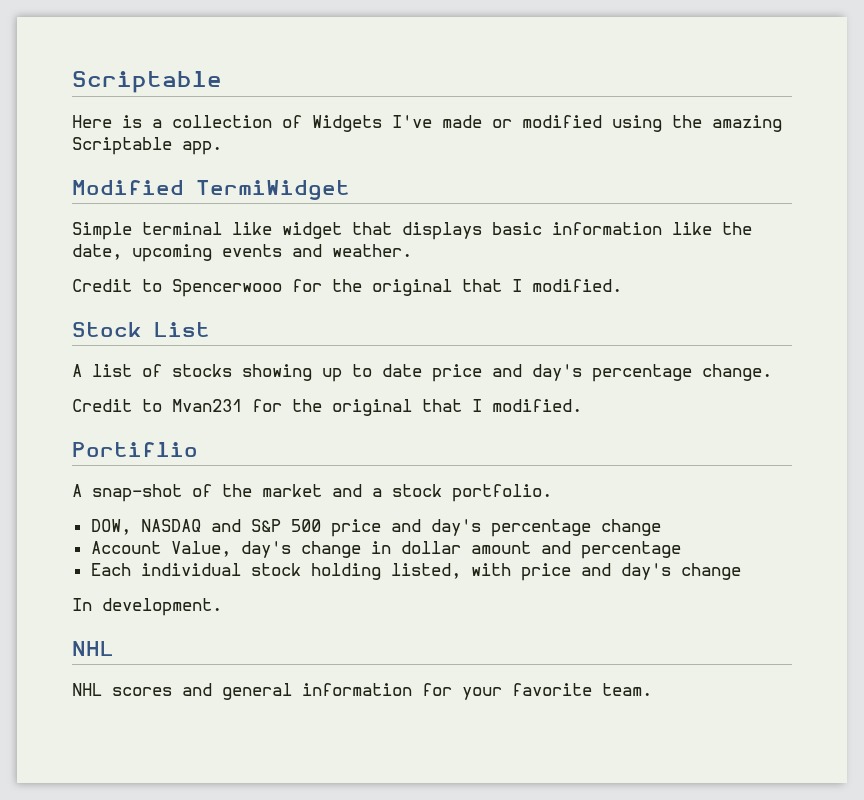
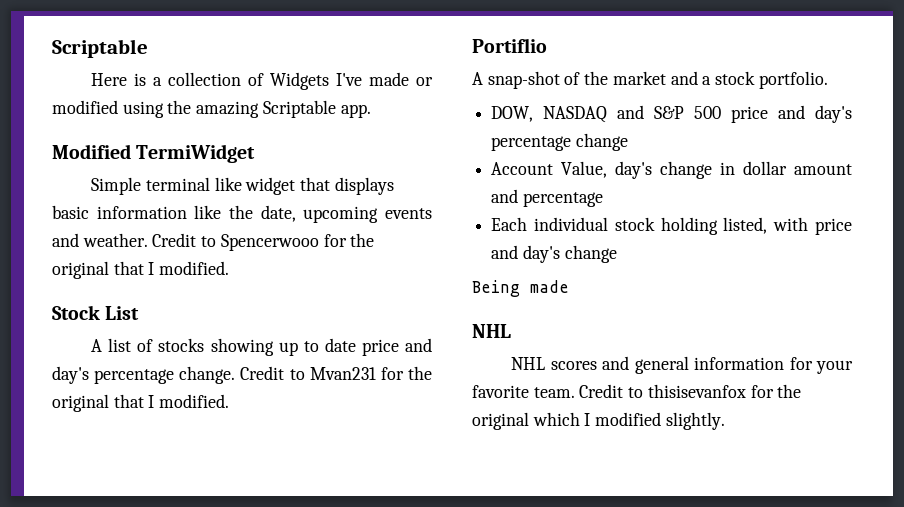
- Simple terminal like widget that displays basic information like the date, upcoming events and weather.
- Credit to Spencerwooo for the original that I modified.
+ Simple terminal like widget that displays basic information like the date, upcoming events and weather. Credit to Spencerwooo for the original that I modified.
- A list of stocks showing up to date price and day's percentage change.
- Credit to Mvan231 for the original that I modified.
+ A list of stocks showing up to date price and day's percentage change. Credit to Mvan231 for the original that I modified.
- In development.
+ Being made
+ Credit to thisisevanfox for the original which I modified slightly.

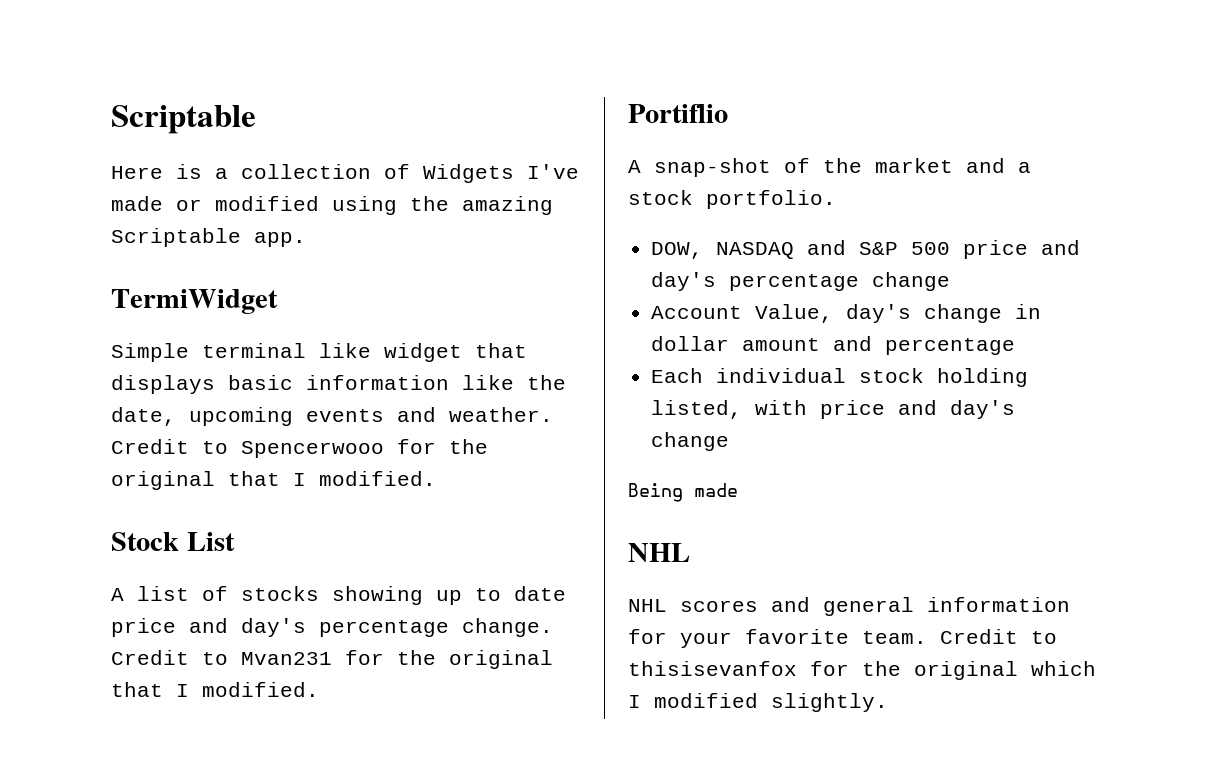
- Modified TermiWidget
+ TermiWidget

